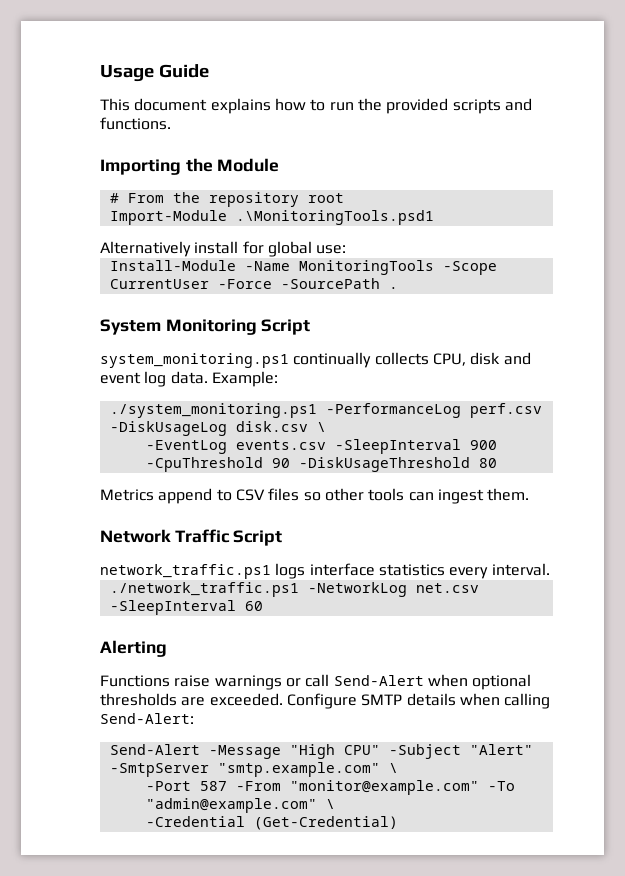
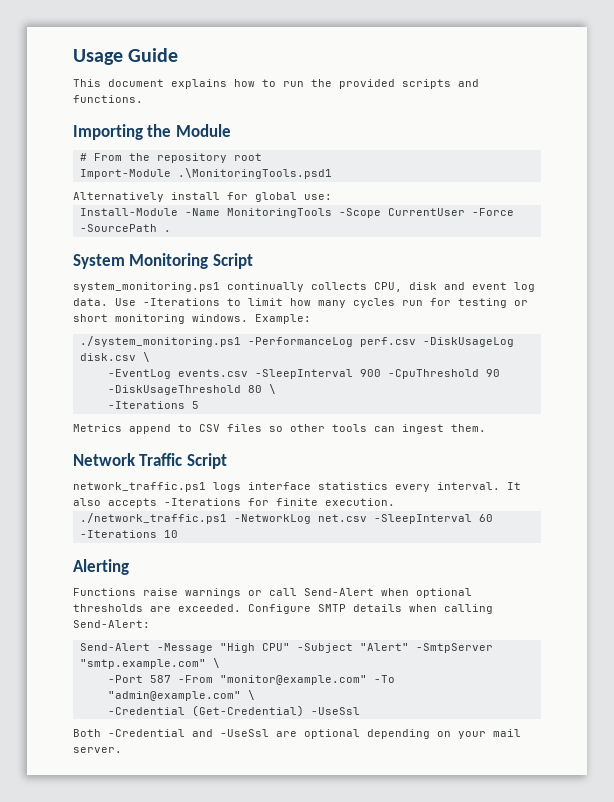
+ Use -Iterations to limit how many cycles run for testing or short monitoring windows.
- -EventLog events.csv -SleepInterval 900 -CpuThreshold 90 -DiskUsageThreshold 80
+ -EventLog events.csv -SleepInterval 900 -CpuThreshold 90 -DiskUsageThreshold 80 \
+ -Iterations 5
+ It also accepts -Iterations for finite execution.
- ./network_traffic.ps1 -NetworkLog net.csv -SleepInterval 60
+ ./network_traffic.ps1 -NetworkLog net.csv -SleepInterval 60 -Iterations 10
- -Credential (Get-Credential)
+ -Credential (Get-Credential) -UseSsl
+ Both -Credential and -UseSsl are optional depending on your mail server.

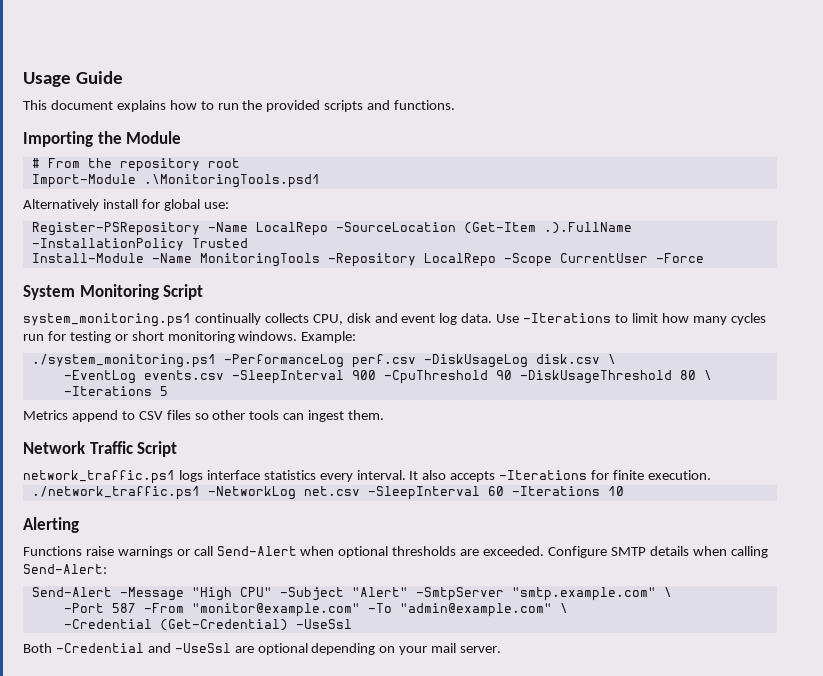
+ Register-PSRepository -Name LocalRepo -SourceLocation (Get-Item .).FullName -InstallationPolicy Trusted
- Install-Module -Name MonitoringTools -Scope CurrentUser -Force -SourcePath .
+ Install-Module -Name MonitoringTools -Repository LocalRepo -Scope CurrentUser -Force

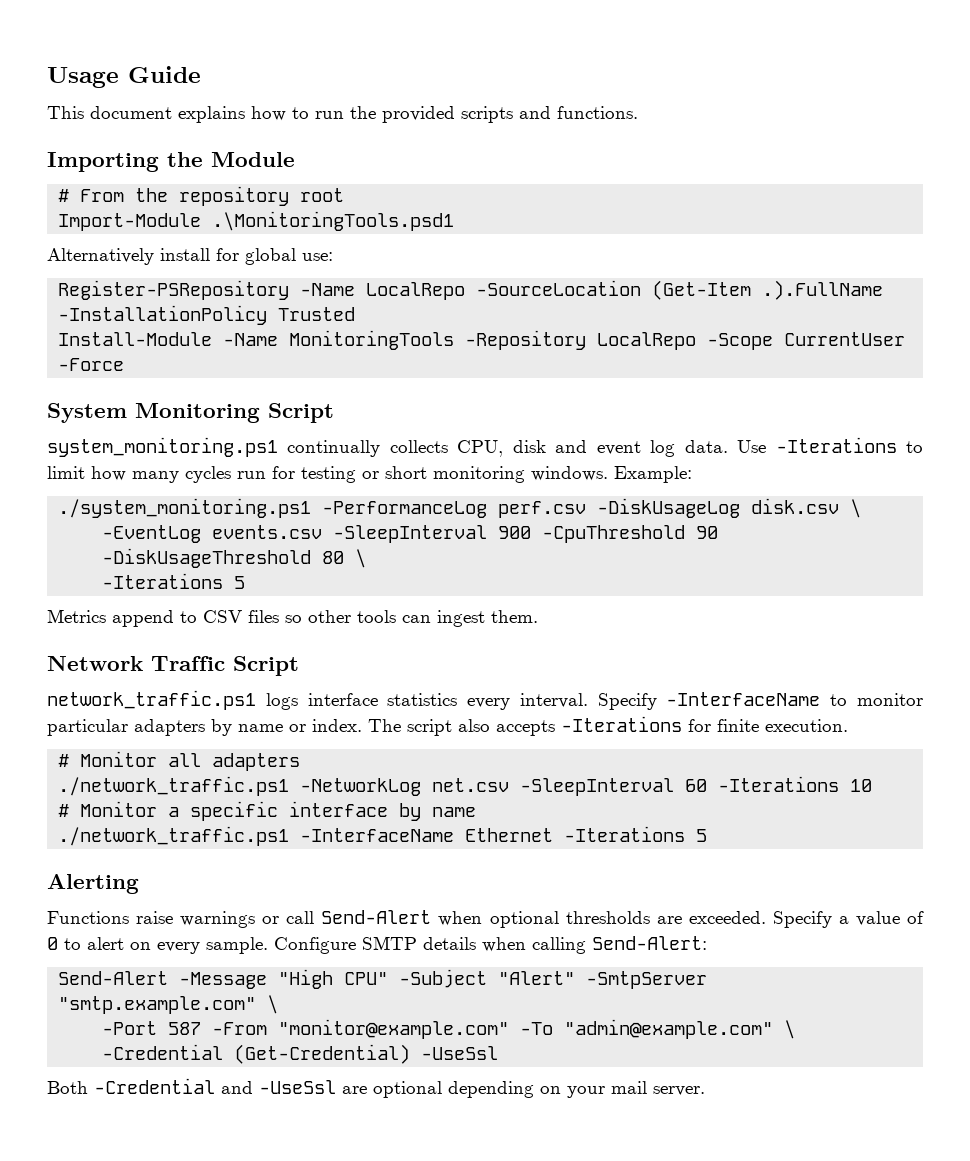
- It also accepts -Iterations for finite execution.
+ Specify -InterfaceName to monitor particular adapters by name or index. The script also accepts -Iterations for finite execution.
+ # Monitor all adapters
+ # Monitor a specific interface by name
+ ./network_traffic.ps1 -InterfaceName Ethernet -Iterations 5
+ Specify a value of 0 to alert on every sample.

